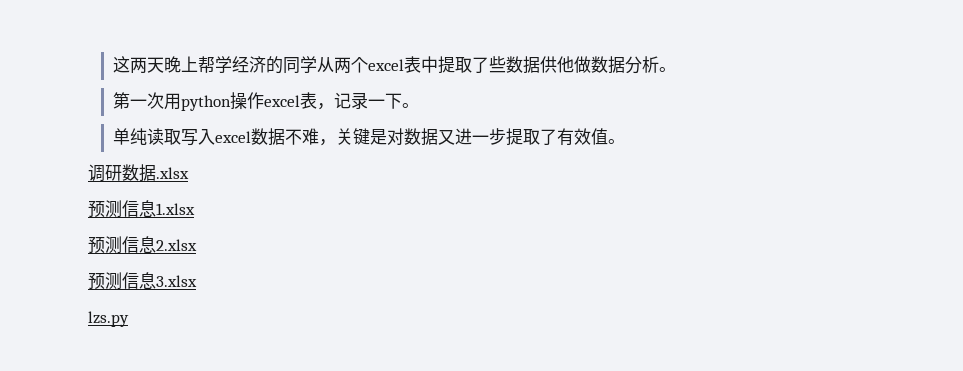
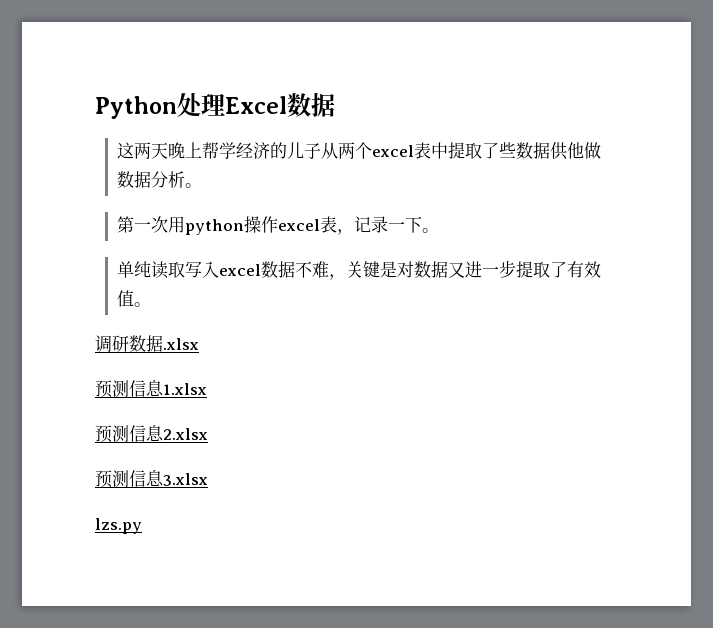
+ Python处理Excel数据
- 这两天晚上帮学经济的同学从两个excel表中提取了些数据供他做数据分析。
+ 这两天晚上帮学经济的儿子从两个excel表中提取了些数据供他做数据分析。

